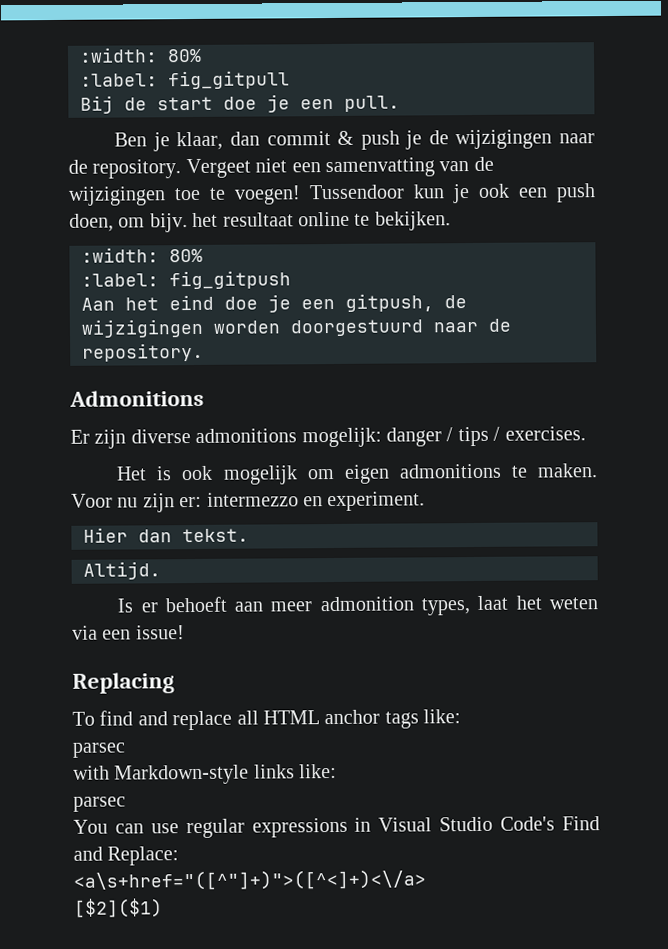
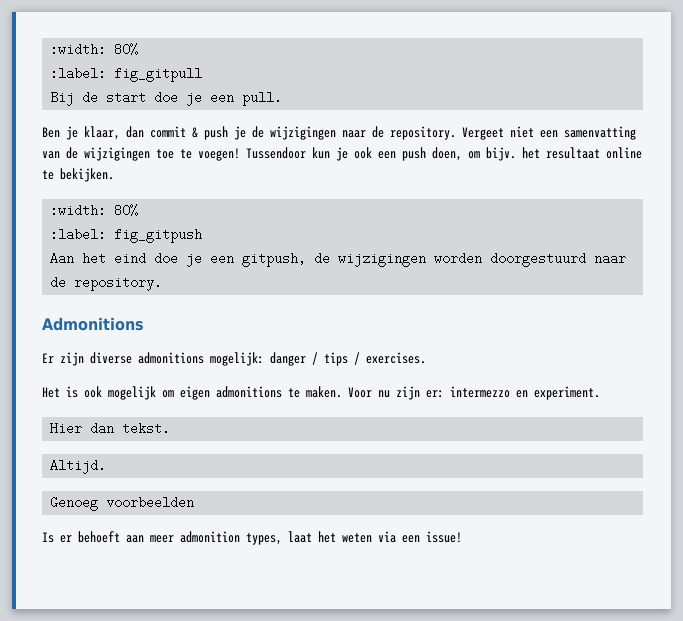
+ Genoeg voorbeelden
- Replacing
- To find and replace all HTML anchor tags like:
- parsec
- with Markdown-style links like:
- parsec
- You can use regular expressions in Visual Studio Code's Find and Replace:
- <a\s+href="([^"]+)">([^<]+)<\/a>
- [$2]($1)

